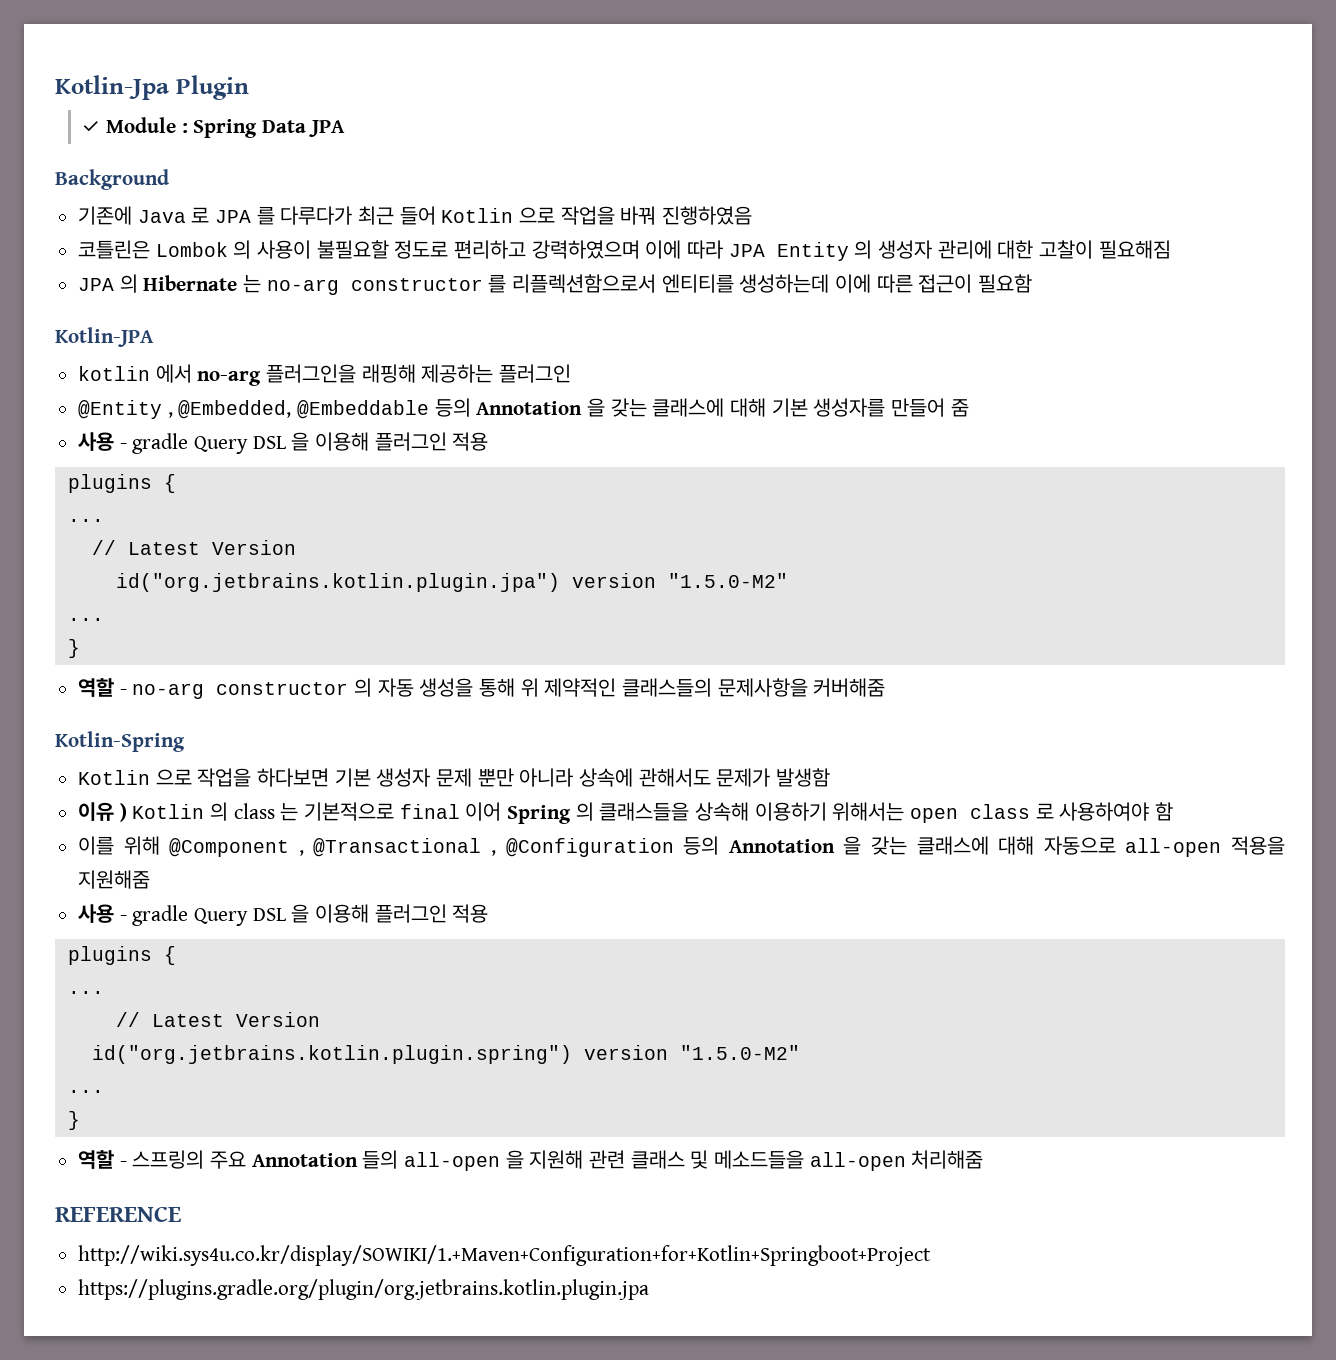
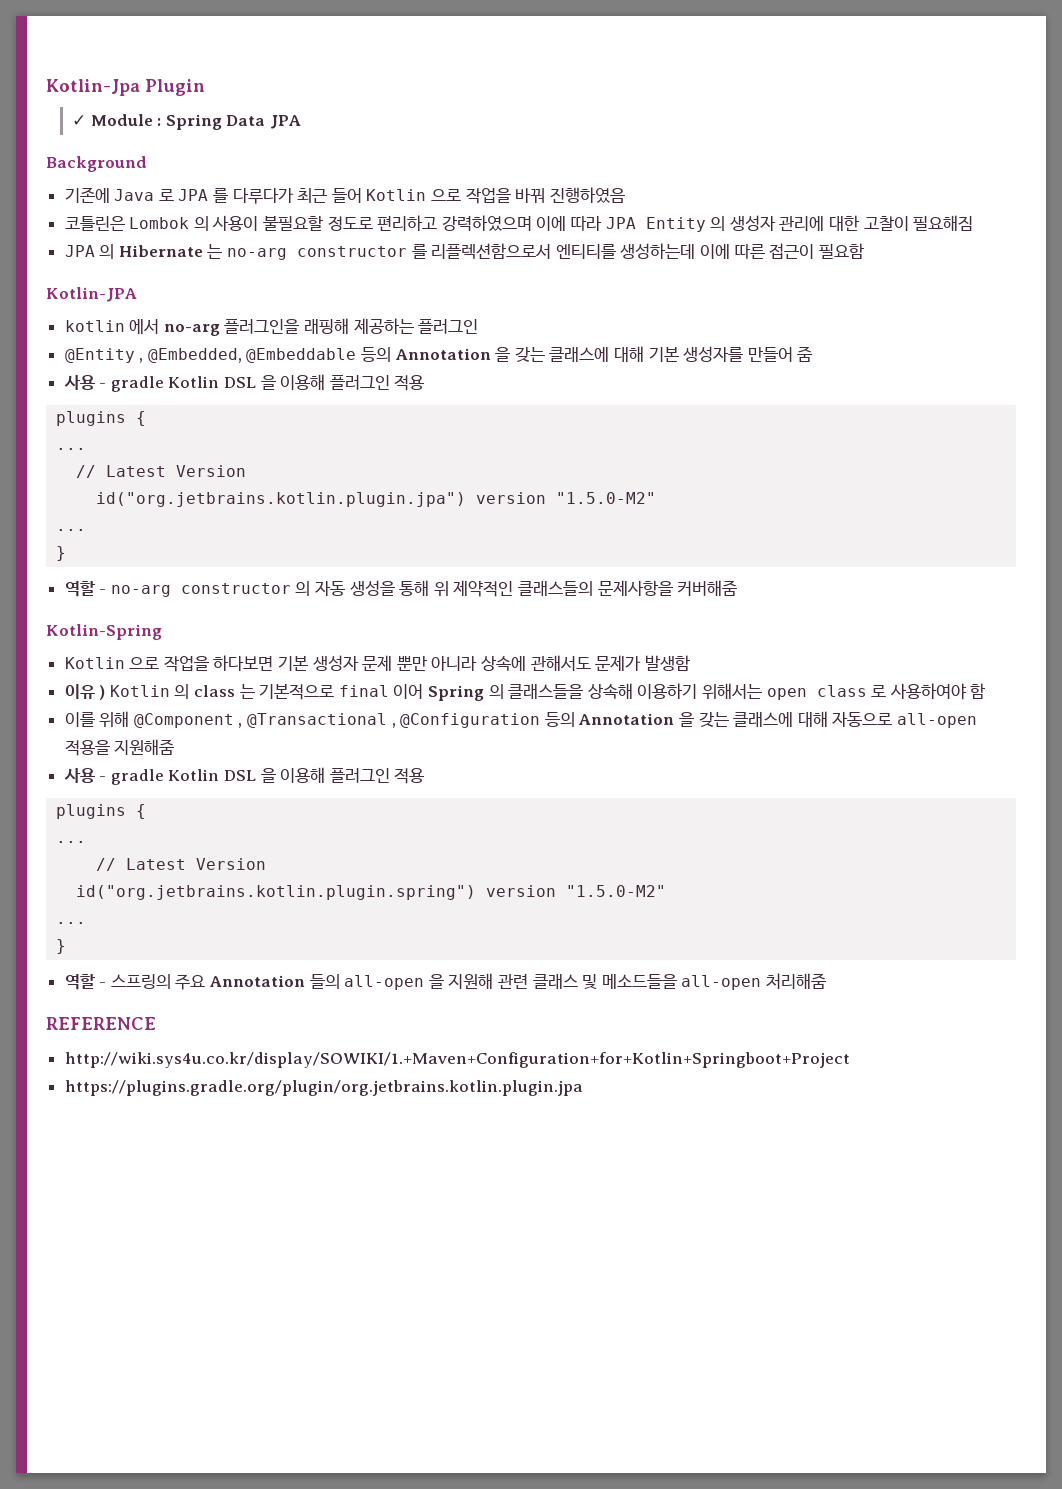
  @Entity , @Embedded, @Embeddable 등의 Annotation 을 갖는 클래스에 대해 기본 생성자를 만들어 줌
- 사용 - gradle Query DSL 을 이용해 플러그인 적용
+ 사용 - gradle Kotlin DSL 을 이용해 플러그인 적용
  이를 위해 @Component , @Transactional , @Configuration 등의 Annotation 을 갖는 클래스에 대해 자동으로 all-open 적용을 지원해줌
- 사용 - gradle Query DSL 을 이용해 플러그인 적용
+ 사용 - gradle Kotlin DSL 을 이용해 플러그인 적용

